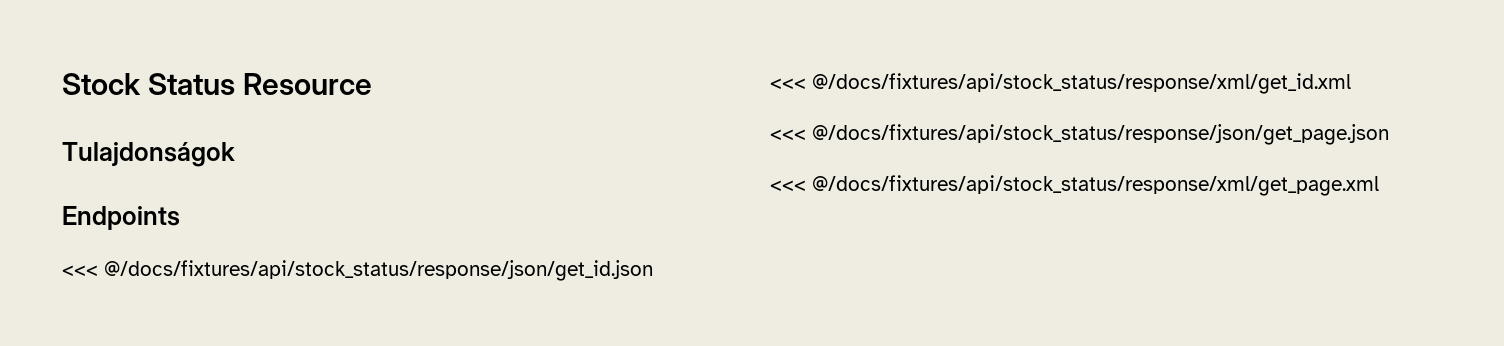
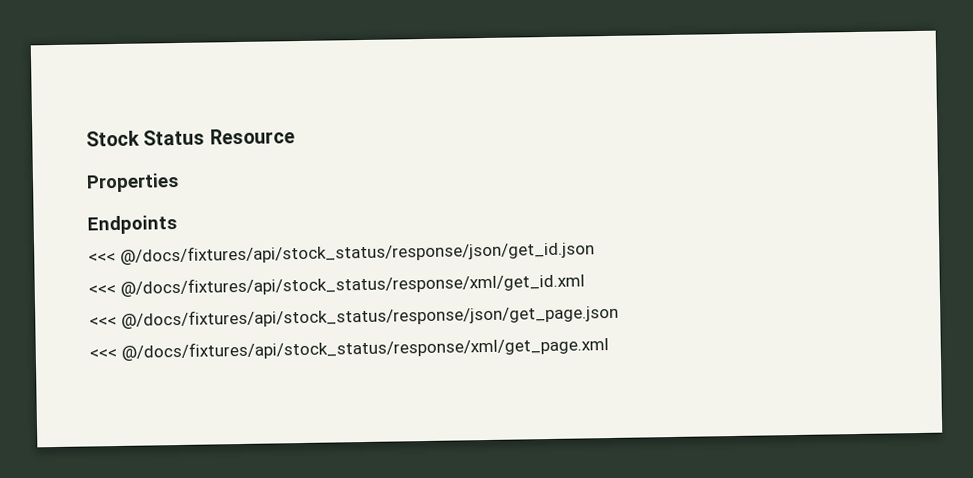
- Tulajdonságok
+ Properties

